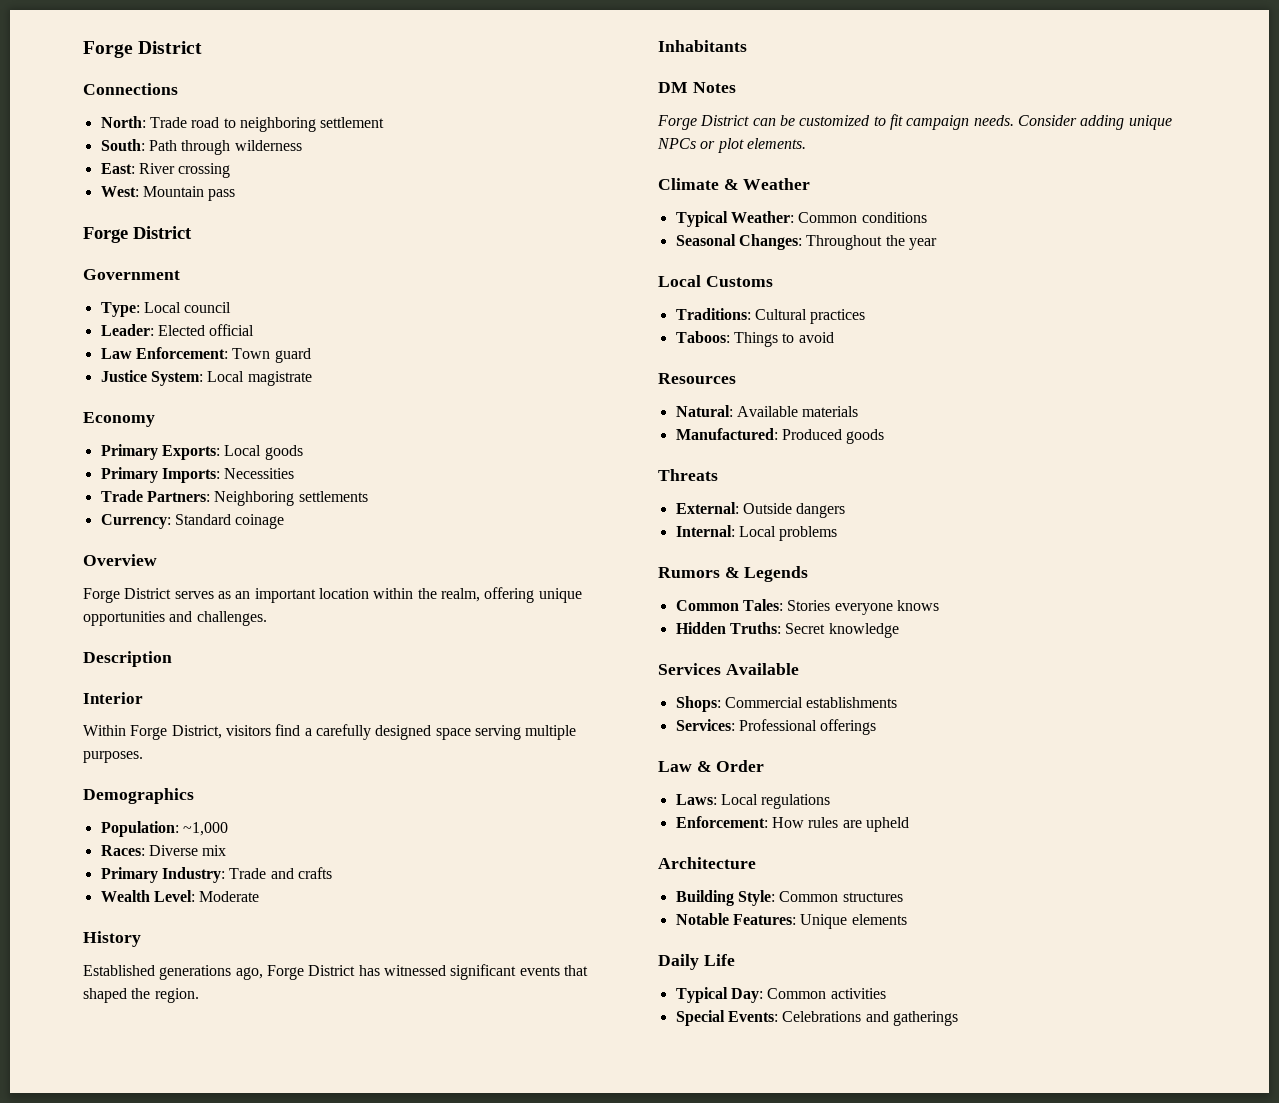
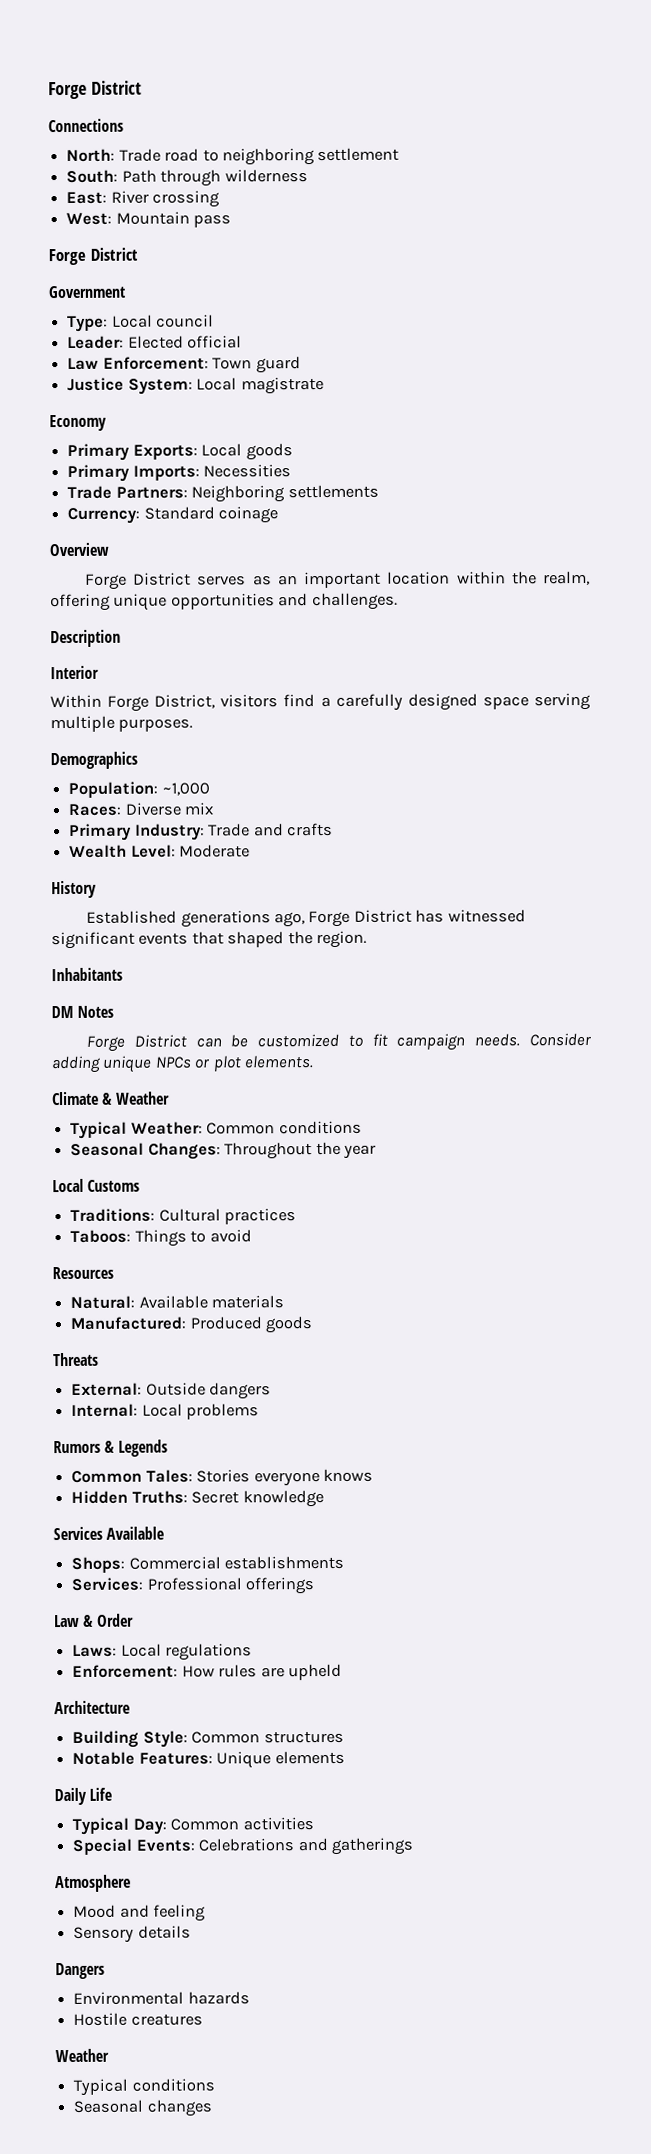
+ Atmosphere
+ Mood and feeling
+ Sensory details
+ Dangers
+ Environmental hazards
+ Hostile creatures
+ Weather
+ Typical conditions
+ Seasonal changes

